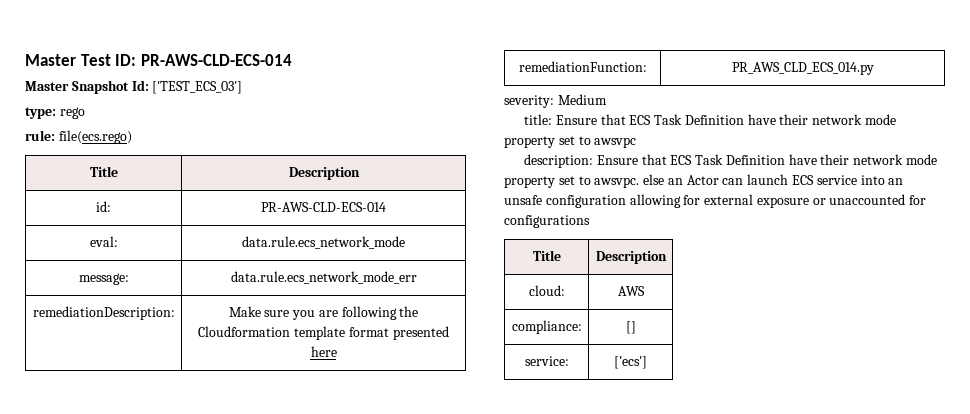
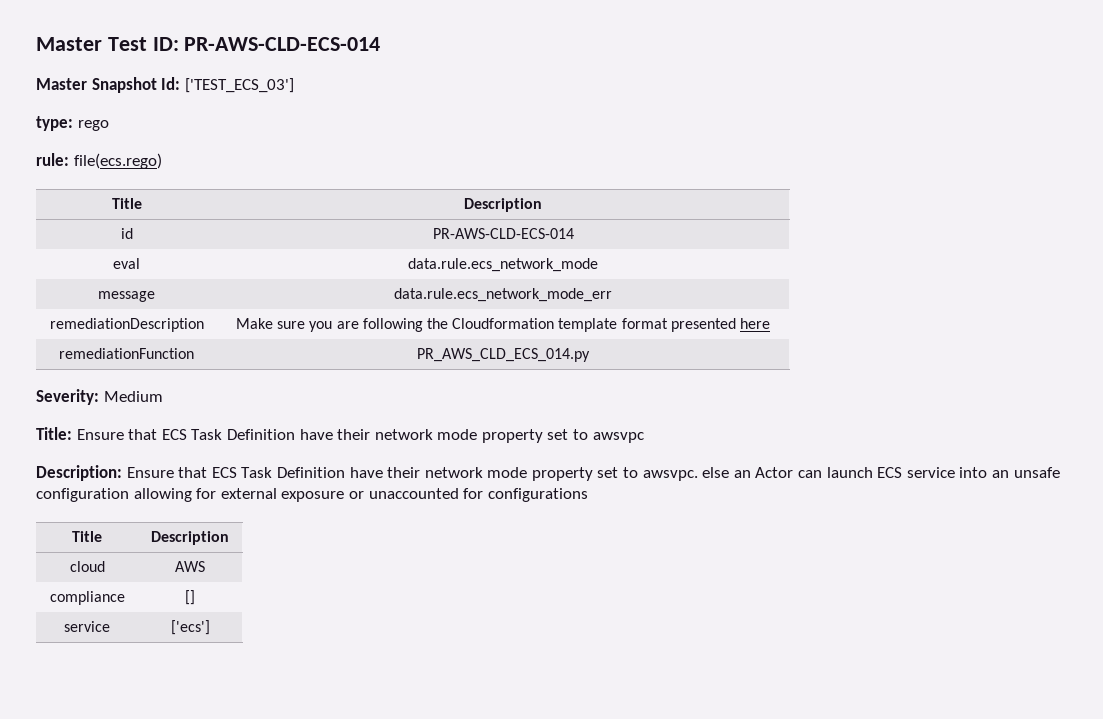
- id: | PR-AWS-CLD-ECS-014
- eval: | data.rule.ecs_network_mode
+ id | PR-AWS-CLD-ECS-014
+ eval | data.rule.ecs_network_mode
- message: | data.rule.ecs_network_mode_err
+ message | data.rule.ecs_network_mode_err
- remediationDescription: | Make sure you are following the Cloudformation template format presented here
+ remediationDescription | Make sure you are following the Cloudformation template format presented here
- remediationFunction: | PR_AWS_CLD_ECS_014.py
+ remediationFunction | PR_AWS_CLD_ECS_014.py
- severity: Medium
+ Severity: Medium
- title: Ensure that ECS Task Definition have their network mode property set to awsvpc
+ Title: Ensure that ECS Task Definition have their network mode property set to awsvpc
- description: Ensure that ECS Task Definition have their network mode property set to awsvpc. else an Actor can launch ECS service into an unsafe configuration allowing for external exposure or unaccounted for configurations
+ Description: Ensure that ECS Task Definition have their network mode property set to awsvpc. else an Actor can launch ECS service into an unsafe configuration allowing for external exposure or unaccounted for configurations
- cloud: | AWS
+ cloud | AWS
- compliance: | []
+ compliance | []
- service: | ['ecs']
+ service | ['ecs']

